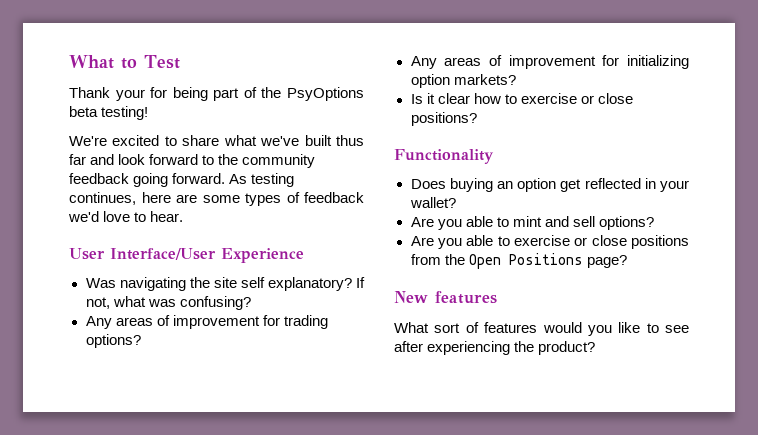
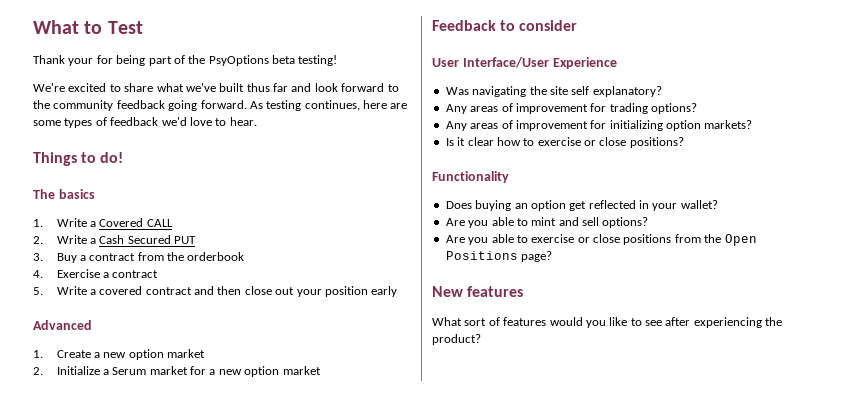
+ Things to do!
+ The basics
+ 1. Write a Covered CALL
+ 2. Write a Cash Secured PUT
+ 3. Buy a contract from the orderbook
+ 4. Exercise a contract
+ 5. Write a covered contract and then close out your position early
+ Advanced
+ 1. Create a new option market
+ 2. Initialize a Serum market for a new option market
+ Feedback to consider
- If not, what was confusing?

